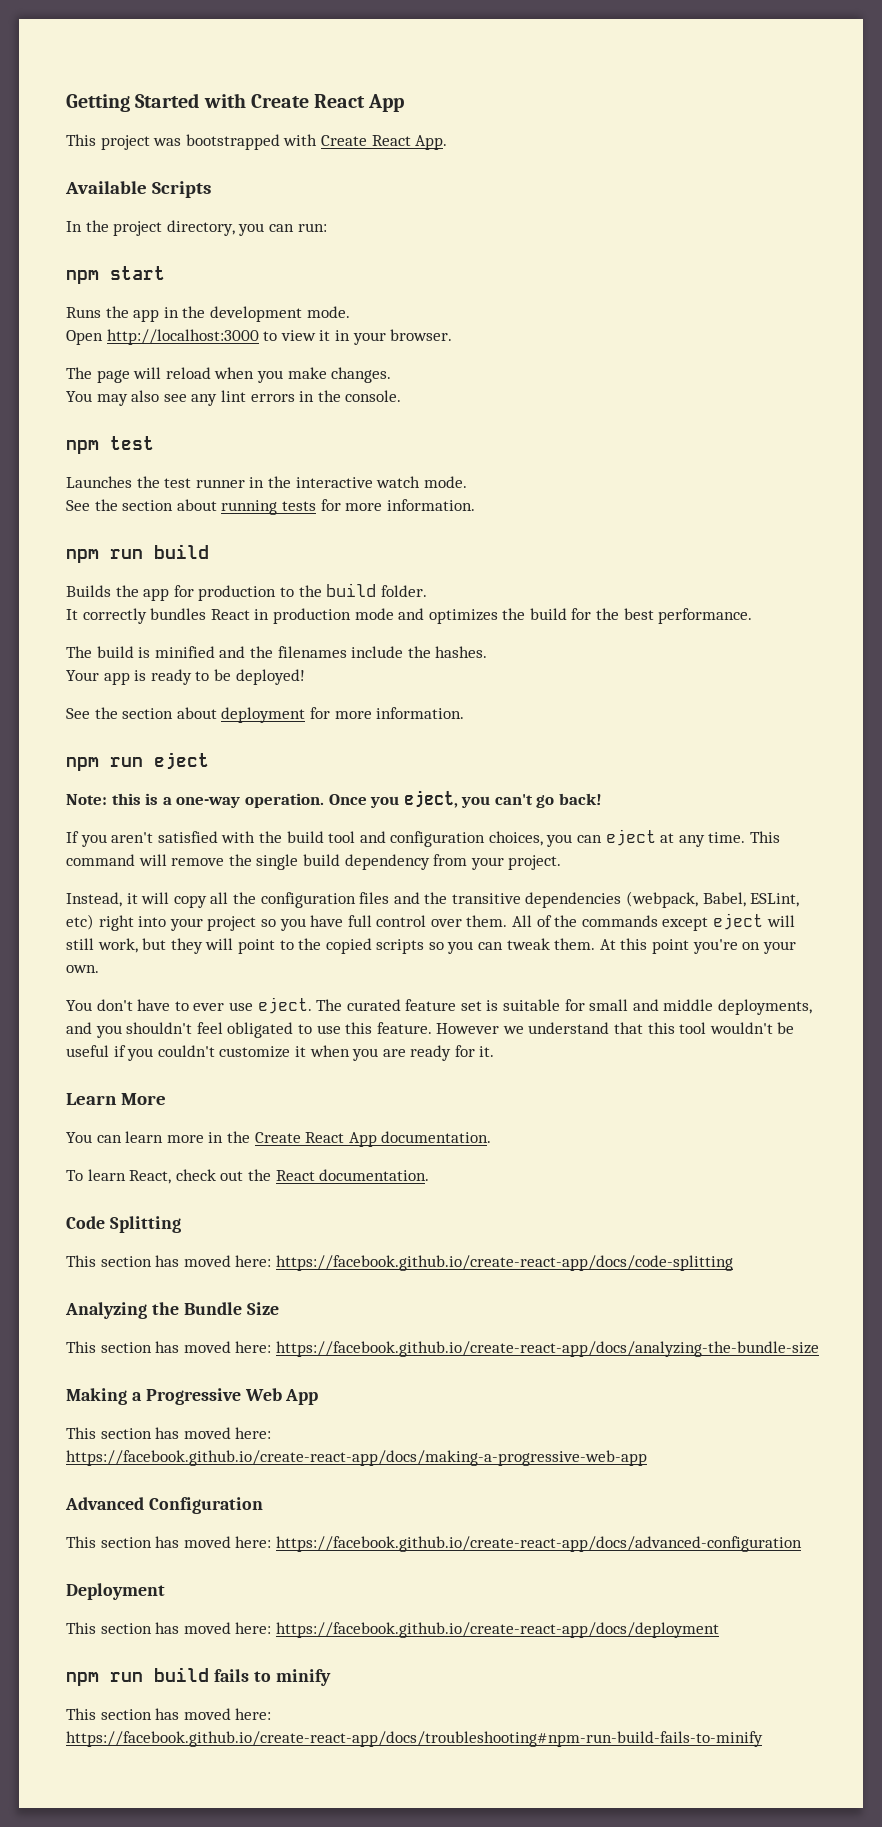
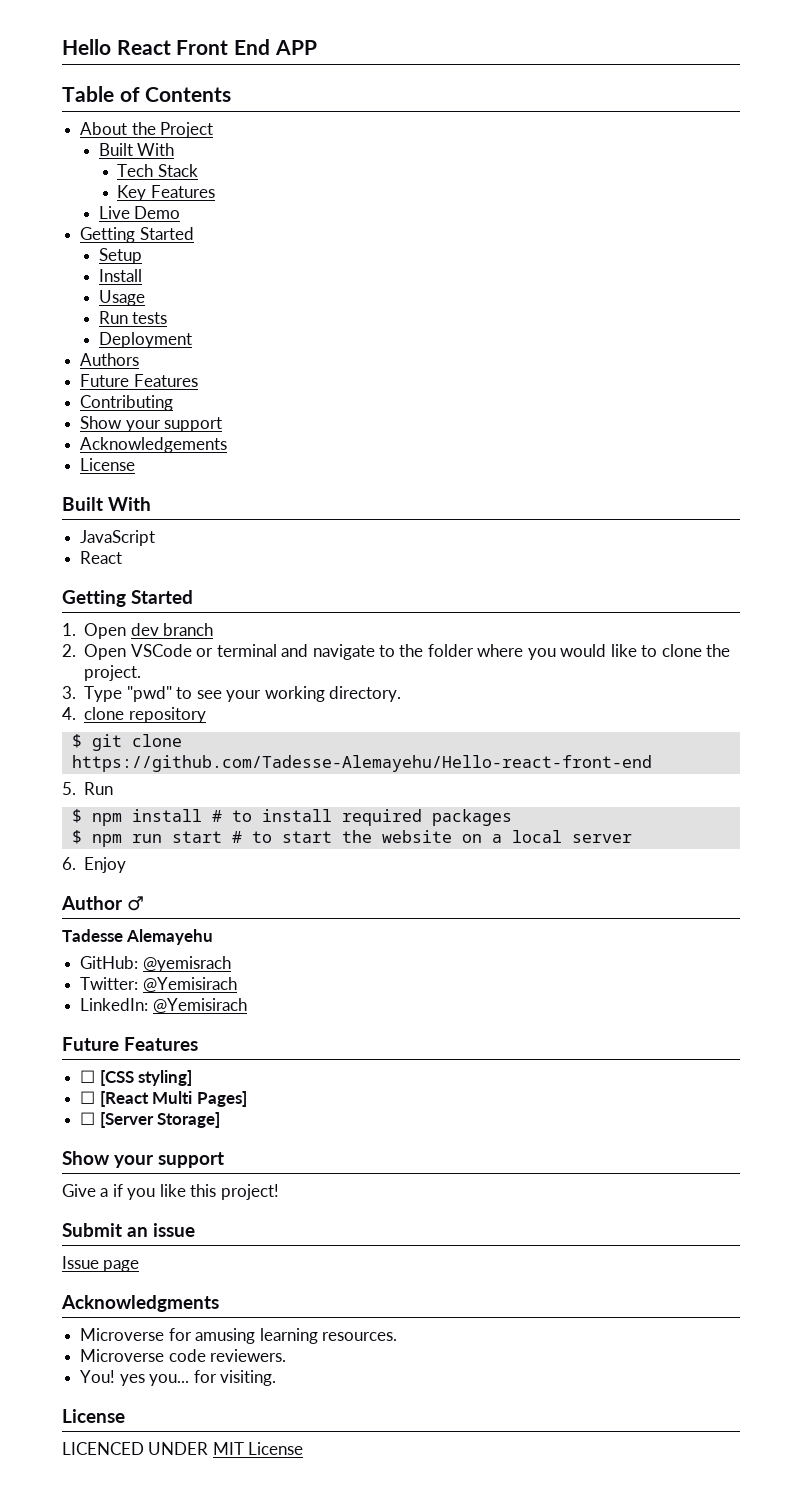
- Getting Started with Create React App
- This project was bootstrapped with Create React App.
- Available Scripts
- In the project directory, you can run:
- npm start
- Runs the app in the development mode.
- Open http://localhost:3000 to view it in your browser.
- The page will reload when you make changes.
- You may also see any lint errors in the console.
- npm test
- Launches the test runner in the interactive watch mode.
- See the section about running tests for more information.
- npm run build
- Builds the app for production to the build folder.
- It correctly bundles React in production mode and optimizes the build for the best performance.
- The build is minified and the filenames include the hashes.
- Your app is ready to be deployed!
- See the section about deployment for more information.
- npm run eject
- Note: this is a one-way operation. Once you eject, you can't go back!
- If you aren't satisfied with the build tool and configuration choices, you can eject at any time. This command will remove the single build dependency from your project.
- Instead, it will copy all the configuration files and the transitive dependencies (webpack, Babel, ESLint, etc) right into your project so you have full control over them. All of the commands except eject will still work, but they will point to the copied scripts so you can tweak them. At this point you're on your own.
- You don't have to ever use eject. The curated feature set is suitable for small and middle deployments, and you shouldn't feel obligated to use this feature. However we understand that this tool wouldn't be useful if you couldn't customize it when you are ready for it.
- Learn More
- You can learn more in the Create React App documentation.
- To learn React, check out the React documentation.
- Code Splitting
- This section has moved here: https://facebook.github.io/create-react-app/docs/code-splitting
- Analyzing the Bundle Size
- This section has moved here: https://facebook.github.io/create-react-app/docs/analyzing-the-bundle-size
- Making a Progressive Web App
- This section has moved here: https://facebook.github.io/create-react-app/docs/making-a-progressive-web-app
- Advanced Configuration
- This section has moved here: https://facebook.github.io/create-react-app/docs/advanced-configuration
+ Hello React Front End APP
+ Table of Contents
+ About the Project
+ Built With
+ Tech Stack
+ Key Features
+ Live Demo
+ Getting Started
+ Setup
+ Install
+ Usage
+ Run tests
  Deployment
- This section has moved here: https://facebook.github.io/create-react-app/docs/deployment
- npm run build fails to minify
- This section has moved here: https://facebook.github.io/create-react-app/docs/troubleshooting#npm-run-build-fails-to-minify
+ Authors
+ Future Features
+ Contributing
+ Show your support
+ Acknowledgements
+ License
+ Built With
+ JavaScript
+ React
+ Getting Started
+ 1. Open dev branch
+ 2. Open VSCode or terminal and navigate to the folder where you would like to clone the project.
+ 3. Type "pwd" to see your working directory.
+ 4. clone repository
+ $ git clone https://github.com/Tadesse-Alemayehu/Hello-react-front-end
+ 5. Run
+ $ npm install # to install required packages
+ $ npm run start # to start the website on a local server
+ 6. Enjoy
+ Author ♂
+ Tadesse Alemayehu
+ GitHub: @yemisrach
+ Twitter: @Yemisirach
+ LinkedIn: @Yemisirach
+ Future Features
+ ☐ [CSS styling]
+ ☐ [React Multi Pages]
+ ☐ [Server Storage]
+ Show your support
+ Give a if you like this project!
+ Submit an issue
+ Issue page
+ Acknowledgments
+ Microverse for amusing learning resources.
+ Microverse code reviewers.
+ You! yes you... for visiting.
+ License
+ LICENCED UNDER MIT License

